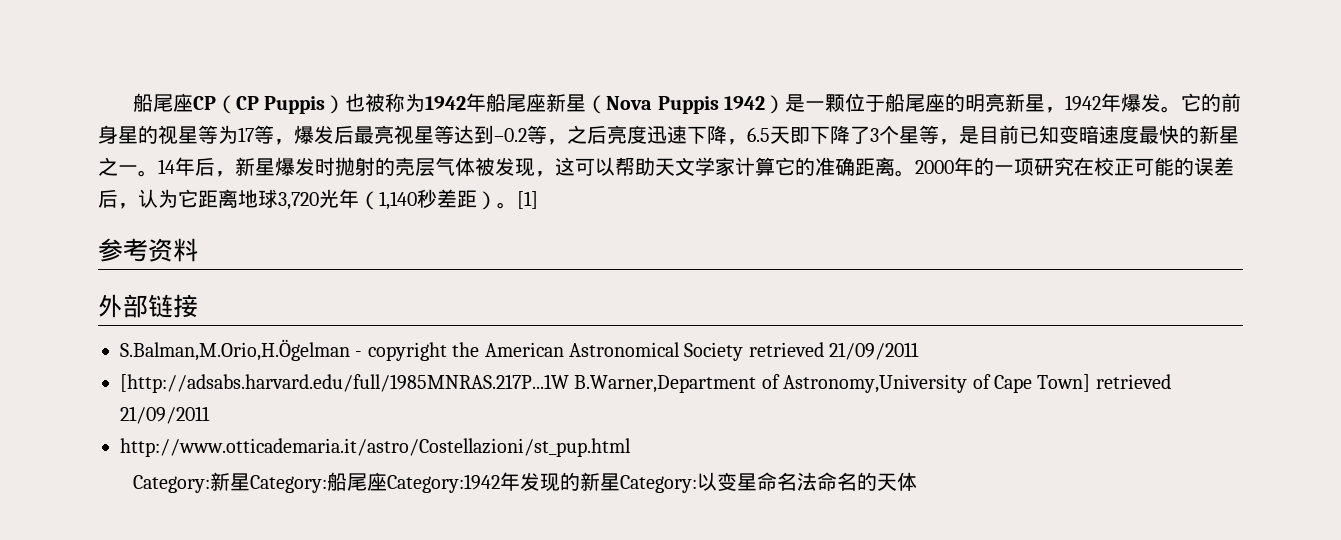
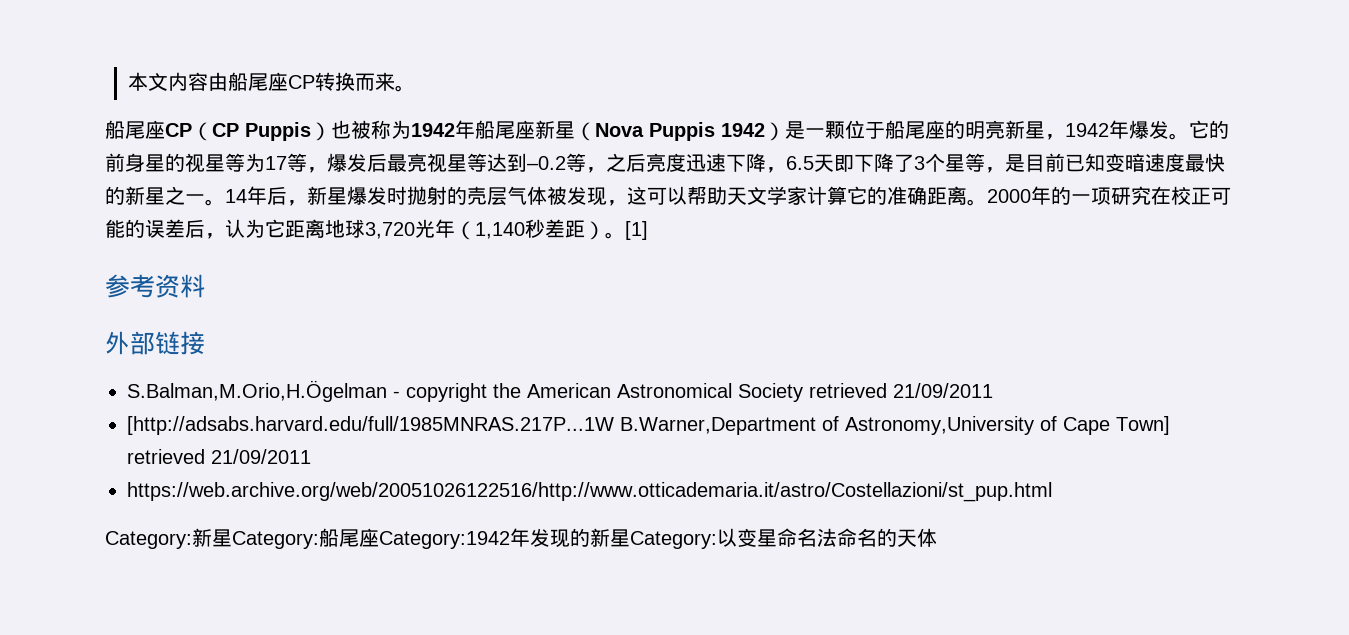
+ 本文内容由船尾座CP转换而来。
- http://www.otticademaria.it/astro/Costellazioni/st_pup.html
+ https://web.archive.org/web/20051026122516/http://www.otticademaria.it/astro/Costellazioni/st_pup.html

